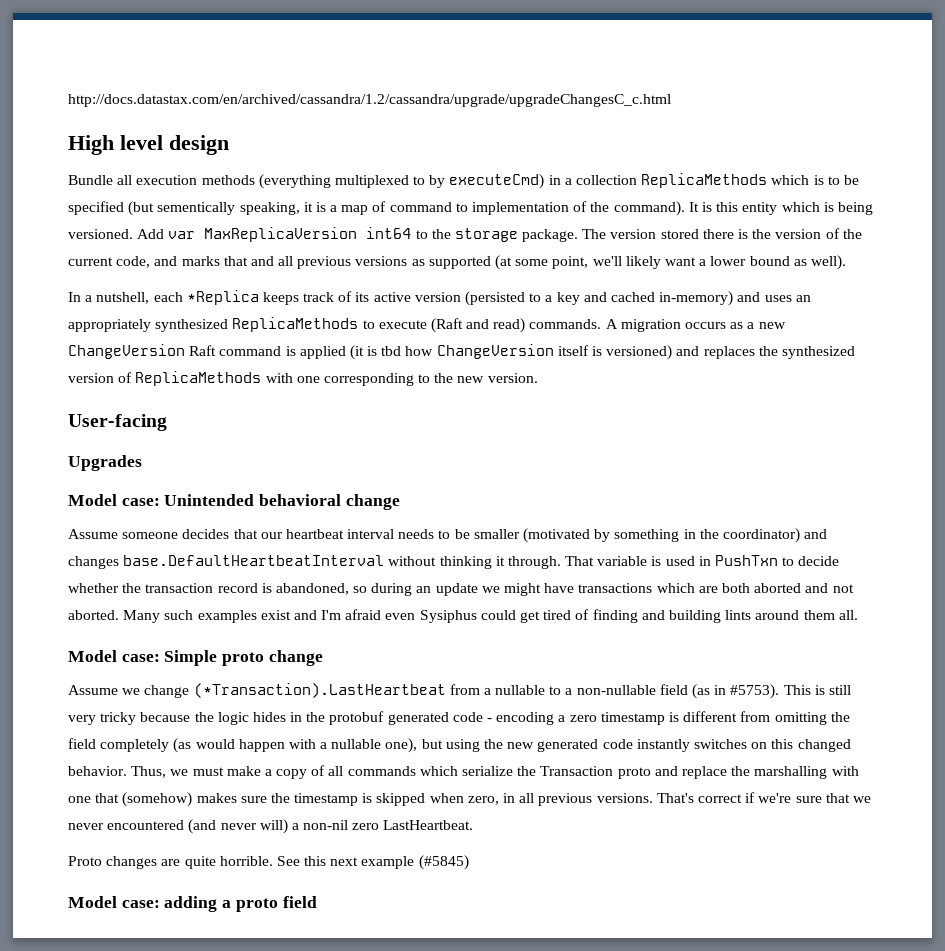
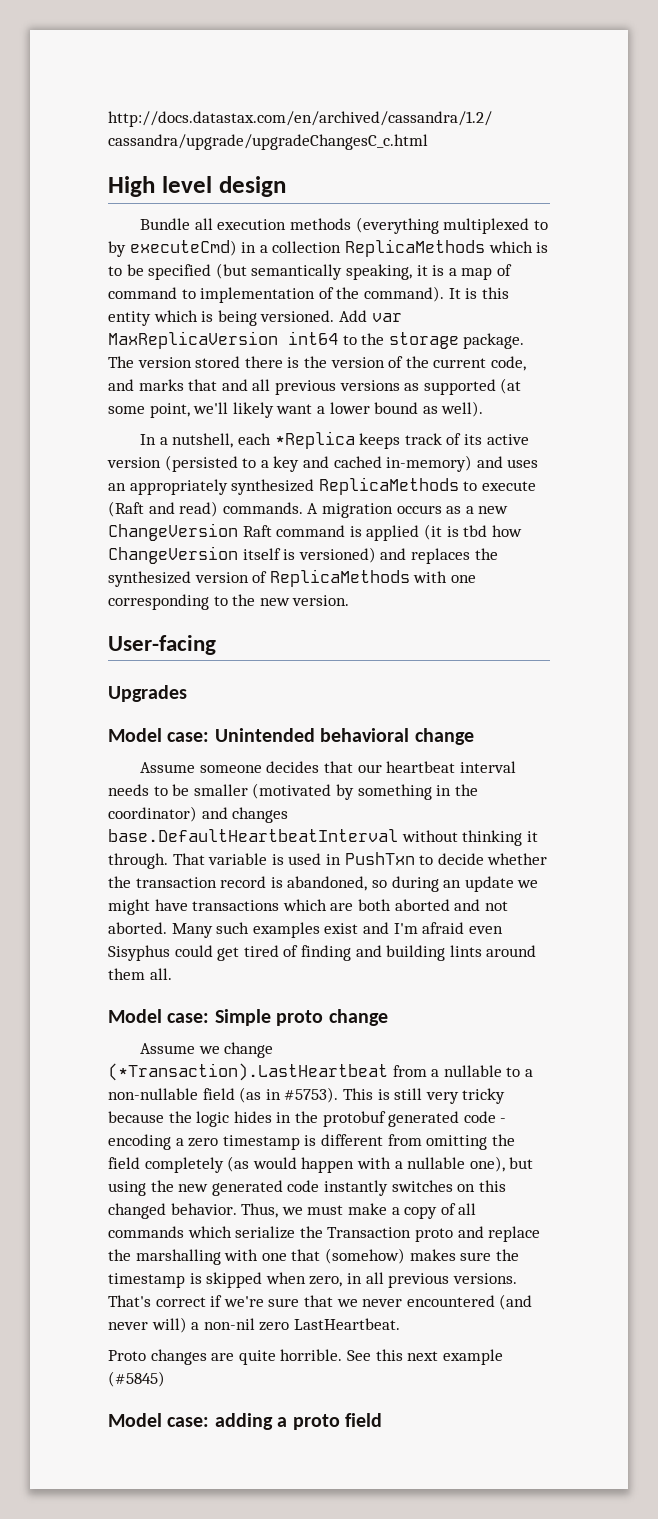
- Bundle all execution methods (everything multiplexed to by executeCmd) in a collection ReplicaMethods which is to be specified (but sementically speaking, it is a map of command to implementation of the command).
+ Bundle all execution methods (everything multiplexed to by executeCmd) in a collection ReplicaMethods which is to be specified (but semantically speaking, it is a map of command to implementation of the command).
- Many such examples exist and I'm afraid even Sysiphus could get tired of finding and building lints around them all.
+ Many such examples exist and I'm afraid even Sisyphus could get tired of finding and building lints around them all.

